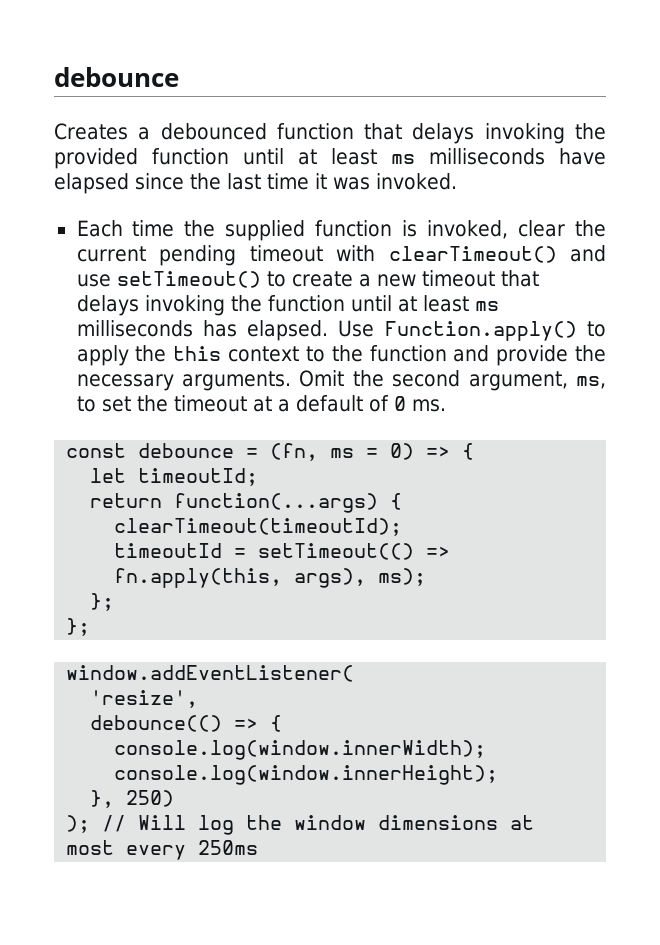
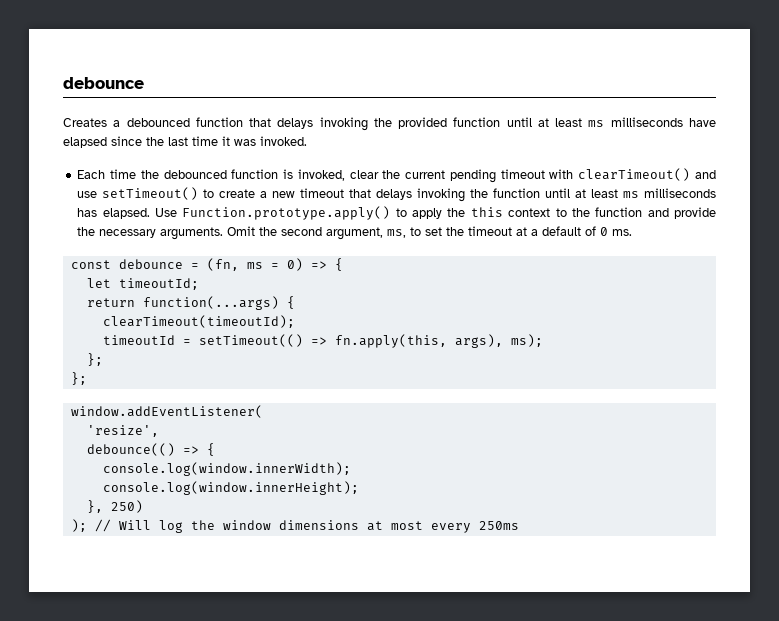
- Each time the supplied function is invoked, clear the current pending timeout with clearTimeout() and use setTimeout() to create a new timeout that delays invoking the function until at least ms milliseconds has elapsed.
+ Each time the debounced function is invoked, clear the current pending timeout with clearTimeout() and use setTimeout() to create a new timeout that delays invoking the function until at least ms milliseconds has elapsed.
- Use Function.apply() to apply the this context to the function and provide the necessary arguments.
+ Use Function.prototype.apply() to apply the this context to the function and provide the necessary arguments.

